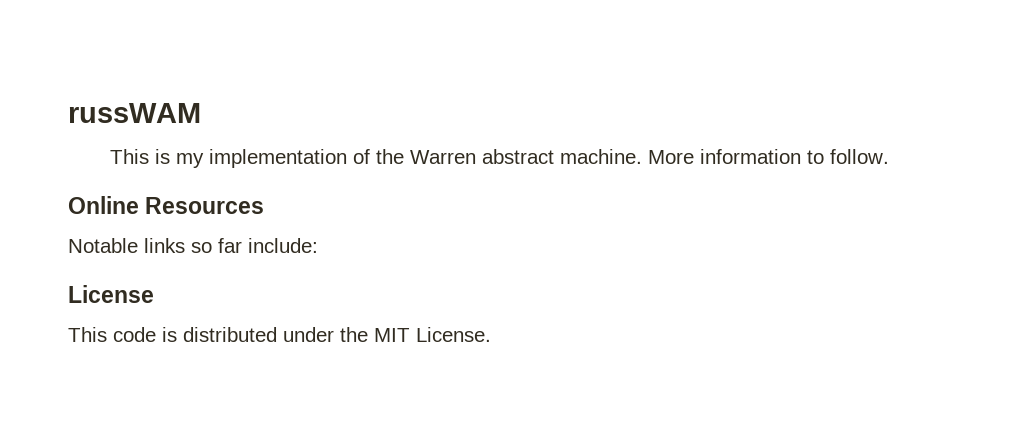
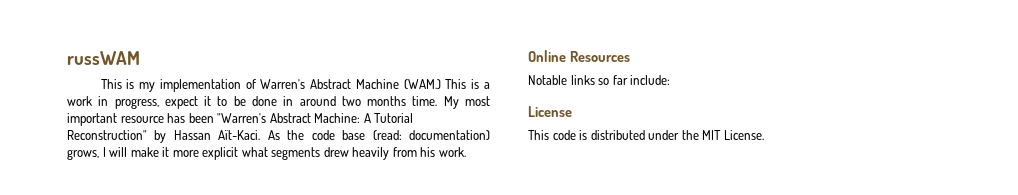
- This is my implementation of the Warren abstract machine. More information to follow.
+ This is my implementation of Warren's Abstract Machine (WAM.) This is a work in progress, expect it to be done in around two months time. My most important resource has been "Warren's Abstract Machine: A Tutorial Reconstruction" by Hassan Aït-Kaci. As the code base (read: documentation) grows, I will make it more explicit what segments drew heavily from his work.

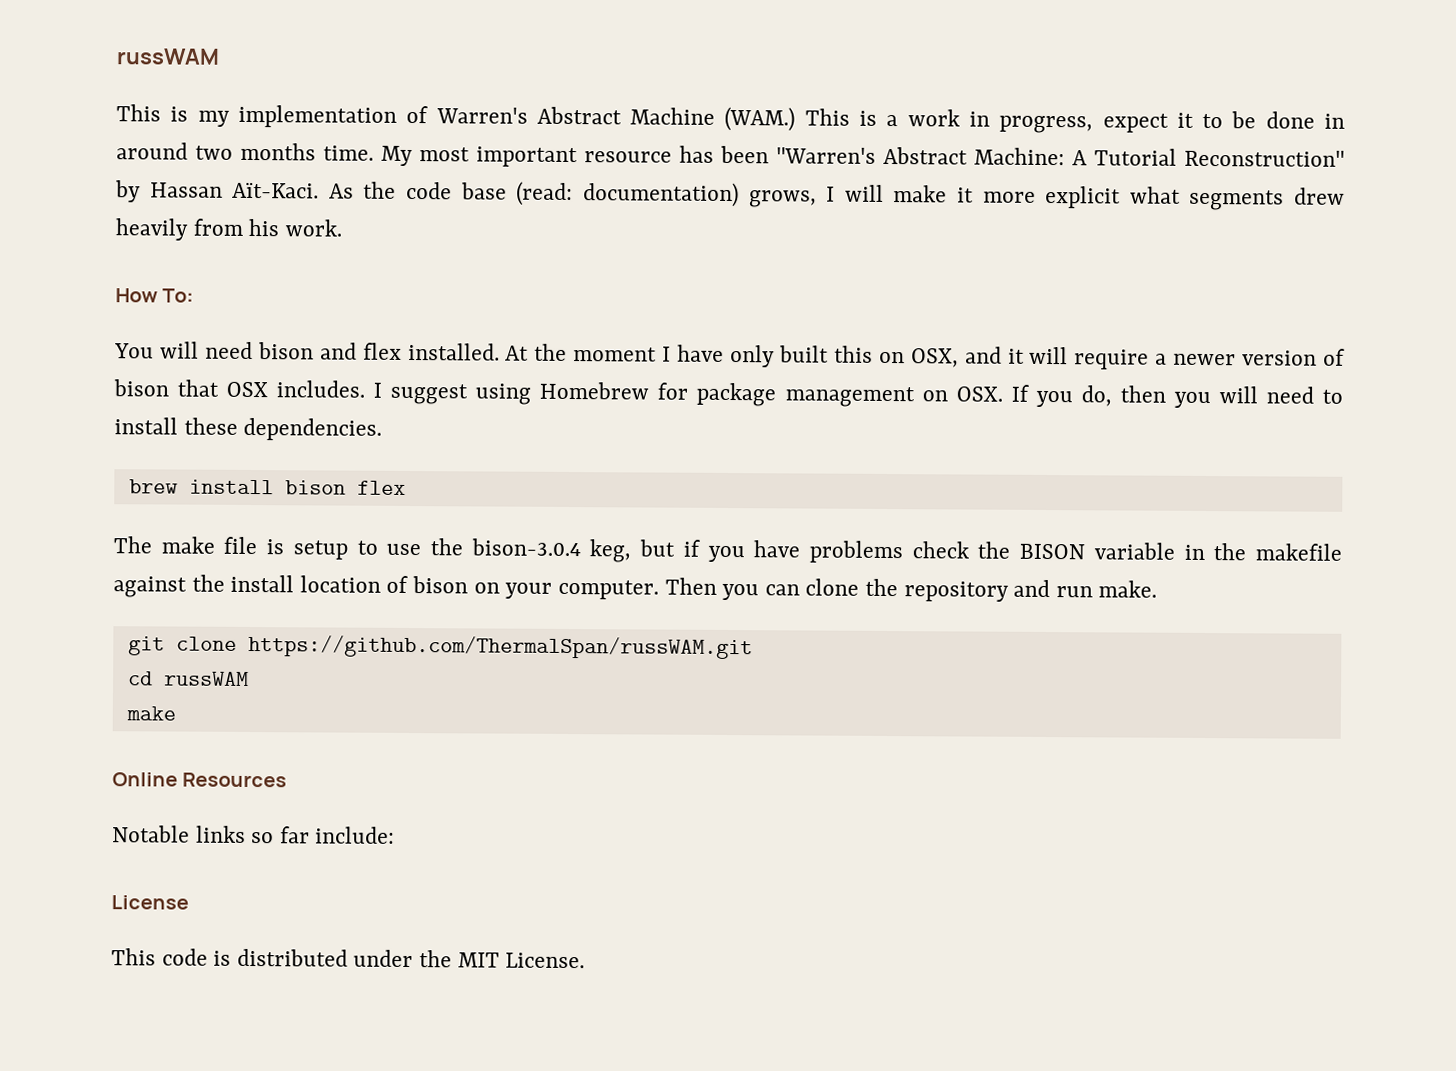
+ How To:
+ You will need bison and flex installed. At the moment I have only built this on OSX, and it will require a newer version of bison that OSX includes. I suggest using Homebrew for package management on OSX. If you do, then you will need to install these dependencies.
+ brew install bison flex
+ The make file is setup to use the bison-3.0.4 keg, but if you have problems check the BISON variable in the makefile against the install location of bison on your computer. Then you can clone the repository and run make.
+ git clone https://github.com/ThermalSpan/russWAM.git
+ cd russWAM
+ make

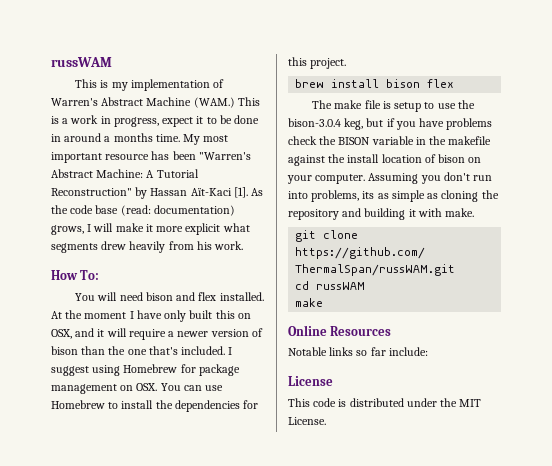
- This is my implementation of Warren's Abstract Machine (WAM.) This is a work in progress, expect it to be done in around two months time.
+ This is my implementation of Warren's Abstract Machine (WAM.) This is a work in progress, expect it to be done in around a months time.
- My most important resource has been "Warren's Abstract Machine: A Tutorial Reconstruction" by Hassan Aït-Kaci.
+ My most important resource has been "Warren's Abstract Machine: A Tutorial Reconstruction" by Hassan Aït-Kaci [1].
- At the moment I have only built this on OSX, and it will require a newer version of bison that OSX includes.
+ At the moment I have only built this on OSX, and it will require a newer version of bison than the one that's included.
- I suggest using Homebrew for package management on OSX. If you do, then you will need to install these dependencies.
+ I suggest using Homebrew for package management on OSX. You can use Homebrew to install the dependencies for this project.
- Then you can clone the repository and run make.
+ Assuming you don't run into problems, its as simple as cloning the repository and building it with make.

